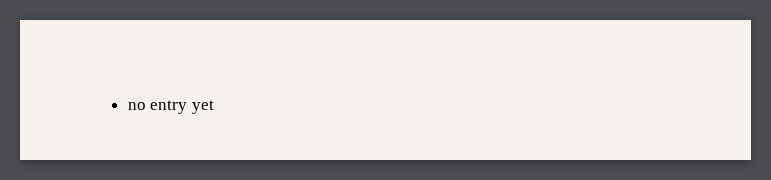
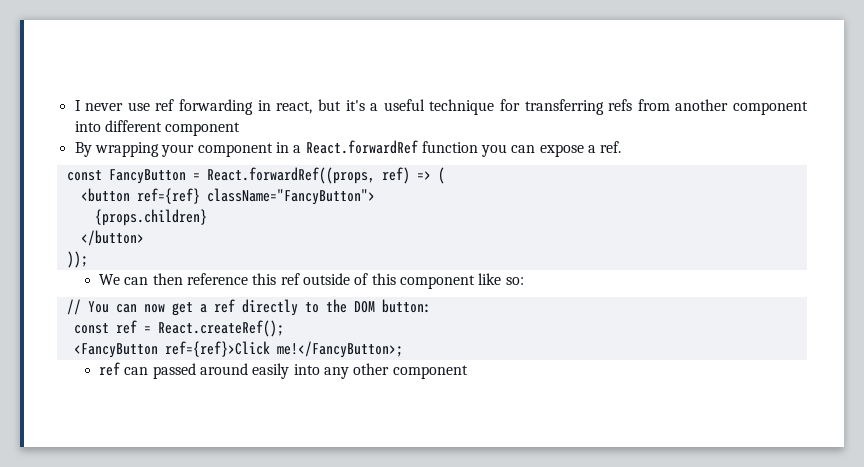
- no entry yet
+ I never use ref forwarding in react, but it's a useful technique for transferring refs from another component into different component
+ By wrapping your component in a React.forwardRef function you can expose a ref.
+ const FancyButton = React.forwardRef((props, ref) => (
+ <button ref={ref} className="FancyButton">
+ {props.children}
+ </button>
+ ));
+ We can then reference this ref outside of this component like so:
+ // You can now get a ref directly to the DOM button:
+ const ref = React.createRef();
+ <FancyButton ref={ref}>Click me!</FancyButton>;
+ ref can passed around easily into any other component

